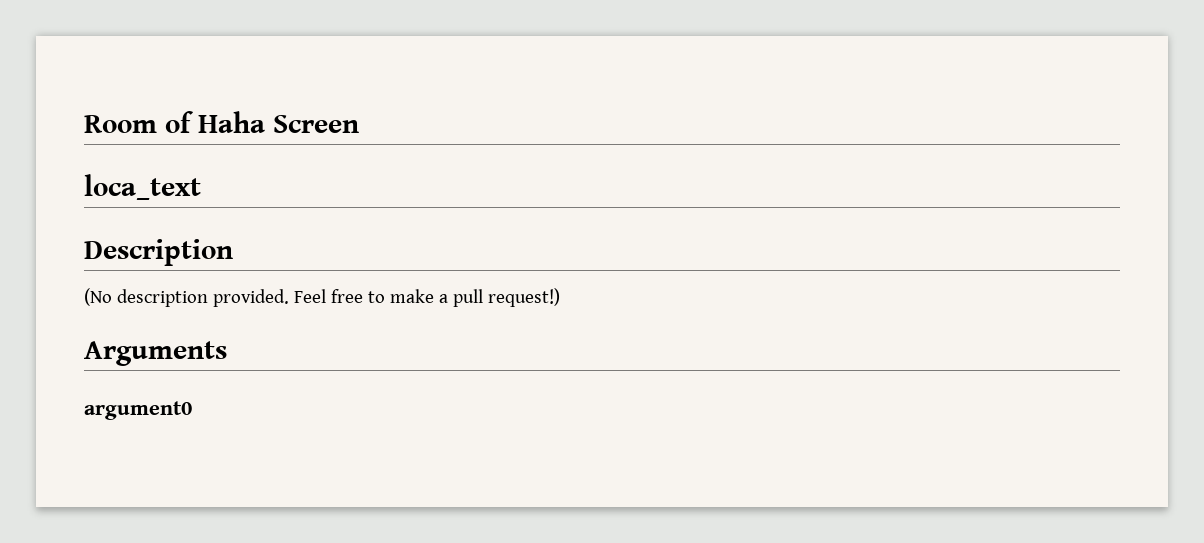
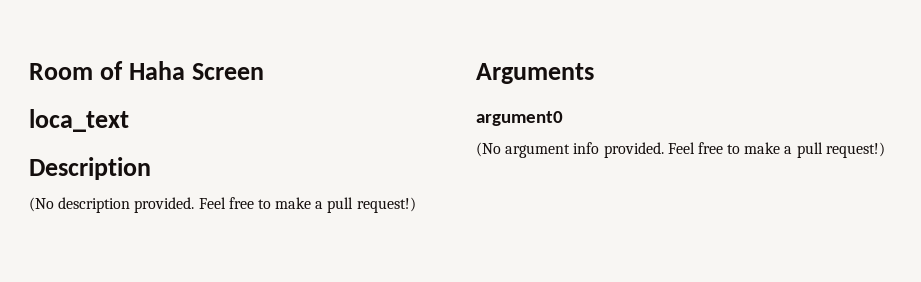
+ (No argument info provided. Feel free to make a pull request!)

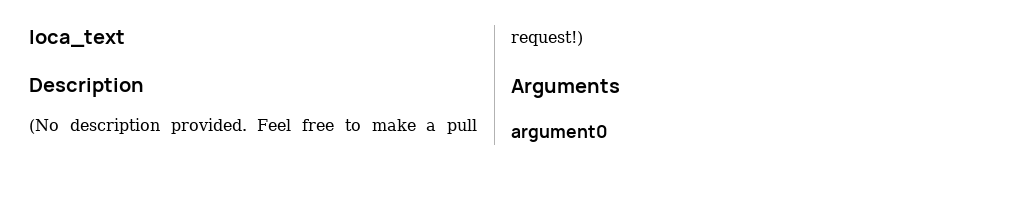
- Room of Haha Screen
- (No argument info provided. Feel free to make a pull request!)

